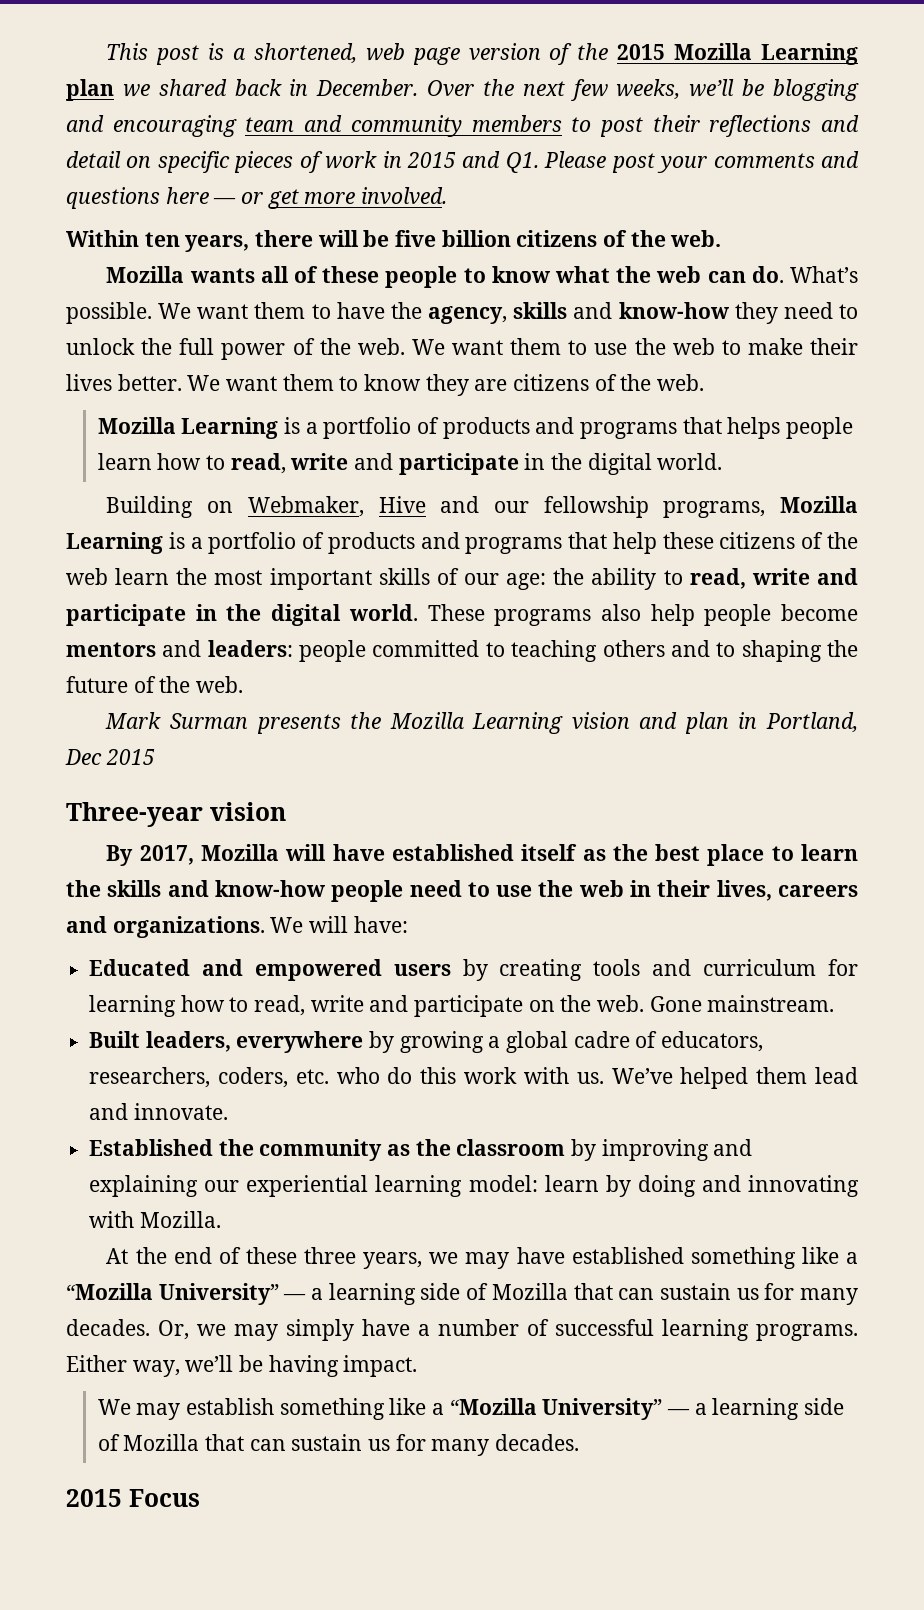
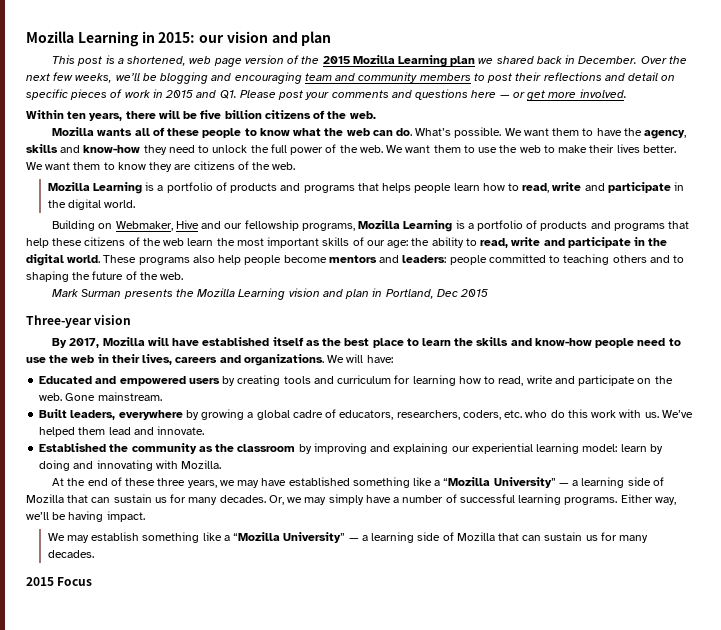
+ Mozilla Learning in 2015: our vision and plan

